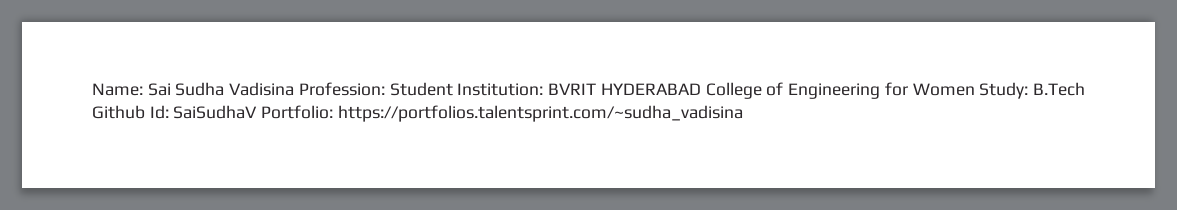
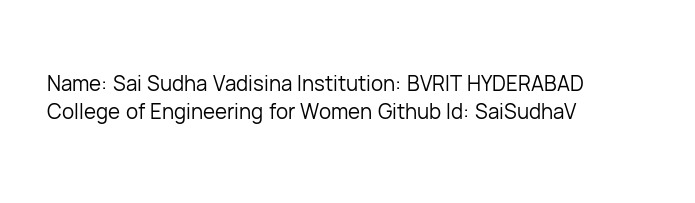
- Name: Sai Sudha Vadisina Profession: Student Institution: BVRIT HYDERABAD College of Engineering for Women Study: B.Tech Github Id: SaiSudhaV Portfolio: https://portfolios.talentsprint.com/~sudha_vadisina
+ Name: Sai Sudha Vadisina Institution: BVRIT HYDERABAD College of Engineering for Women Github Id: SaiSudhaV

